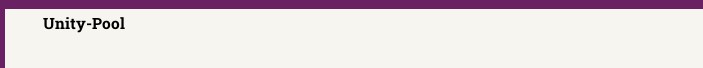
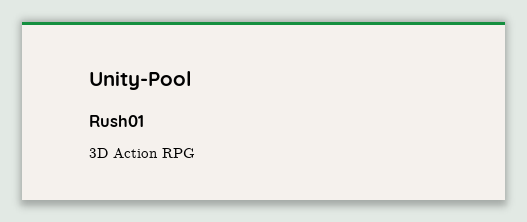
+ Rush01
+ 3D Action RPG

